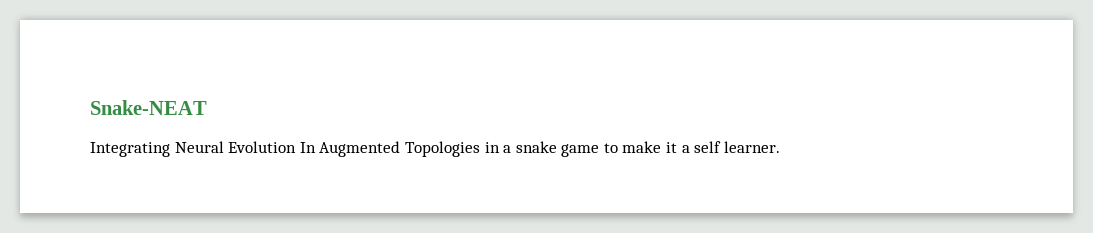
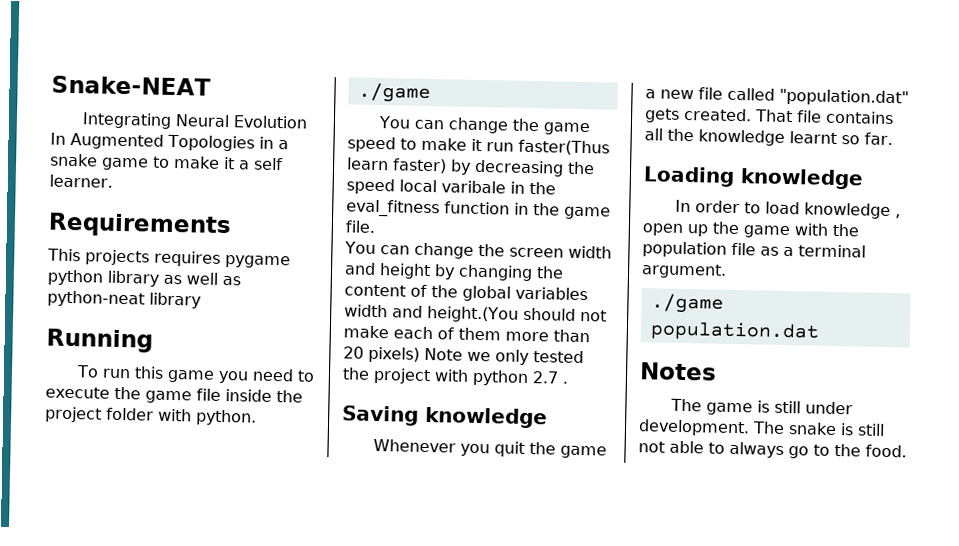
+ Requirements
+ This projects requires pygame python library as well as python-neat library
+ Running
+ To run this game you need to execute the game file inside the project folder with python.
+ ./game
+ You can change the game speed to make it run faster(Thus learn faster) by decreasing the speed local varibale in the eval_fitness function in the game file.
+ You can change the screen width and height by changing the content of the global variables width and height.(You should not make each of them more than 20 pixels) Note we only tested the project with python 2.7 .
+ Saving knowledge
+ Whenever you quit the game a new file called "population.dat" gets created. That file contains all the knowledge learnt so far.
+ Loading knowledge
+ In order to load knowledge , open up the game with the population file as a terminal argument.
+ ./game population.dat
+ Notes
+ The game is still under development. The snake is still not able to always go to the food.

